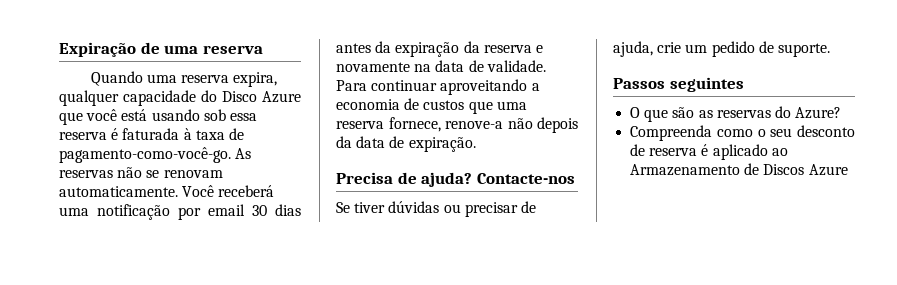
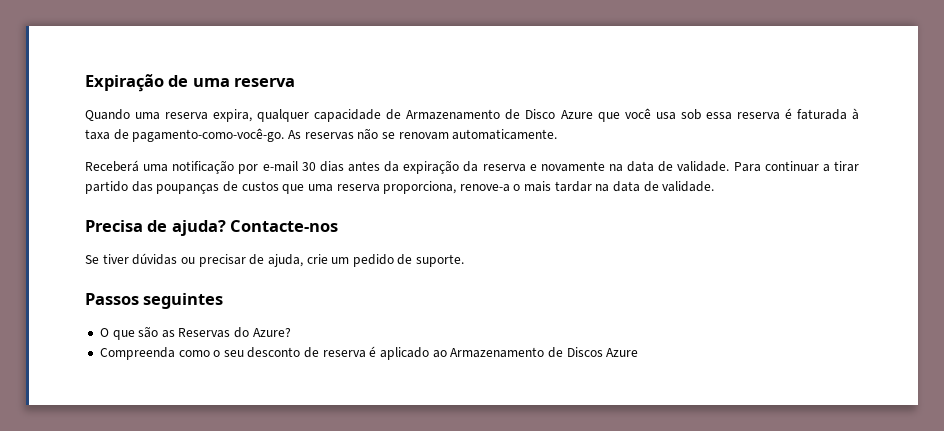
- Quando uma reserva expira, qualquer capacidade do Disco Azure que você está usando sob essa reserva é faturada à taxa de pagamento-como-você-go.
+ Quando uma reserva expira, qualquer capacidade de Armazenamento de Disco Azure que você usa sob essa reserva é faturada à taxa de pagamento-como-você-go.
- As reservas não se renovam automaticamente. Você receberá uma notificação por email 30 dias antes da expiração da reserva e novamente na data de validade.
+ As reservas não se renovam automaticamente.
+ Receberá uma notificação por e-mail 30 dias antes da expiração da reserva e novamente na data de validade.
- Para continuar aproveitando a economia de custos que uma reserva fornece, renove-a não depois da data de expiração.
+ Para continuar a tirar partido das poupanças de custos que uma reserva proporciona, renove-a o mais tardar na data de validade.
- O que são as reservas do Azure?
+ O que são as Reservas do Azure?

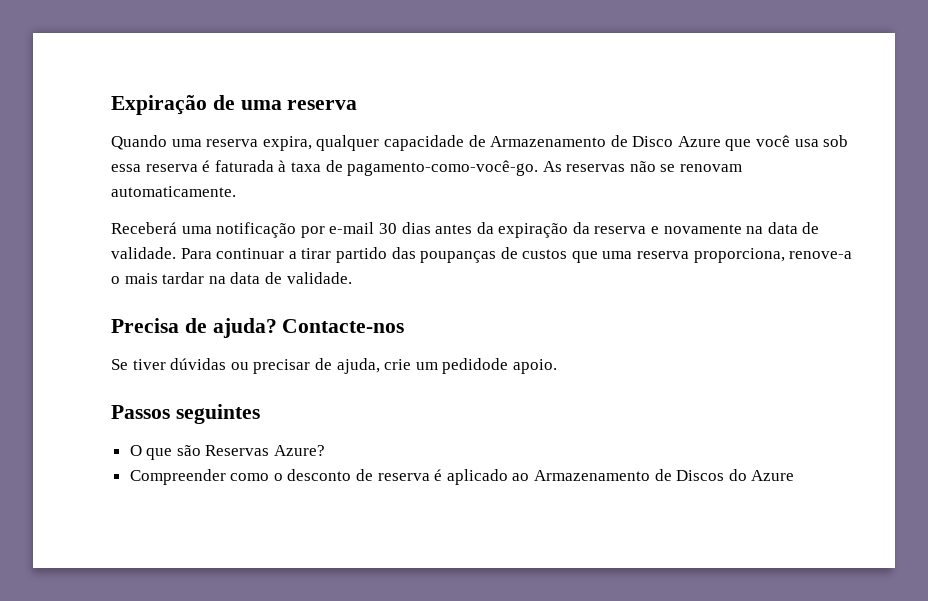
- Se tiver dúvidas ou precisar de ajuda, crie um pedido de suporte.
+ Se tiver dúvidas ou precisar de ajuda, crie um pedidode apoio.
- O que são as Reservas do Azure?
+ O que são Reservas Azure?
- Compreenda como o seu desconto de reserva é aplicado ao Armazenamento de Discos Azure
+ Compreender como o desconto de reserva é aplicado ao Armazenamento de Discos do Azure

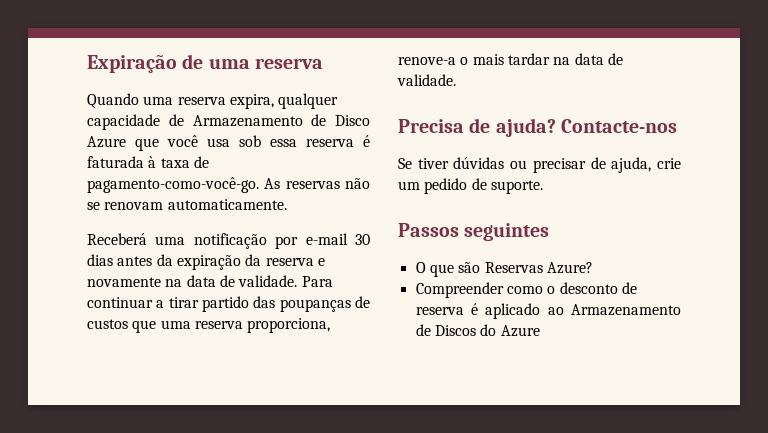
- Se tiver dúvidas ou precisar de ajuda, crie um pedidode apoio.
+ Se tiver dúvidas ou precisar de ajuda, crie um pedido de suporte.

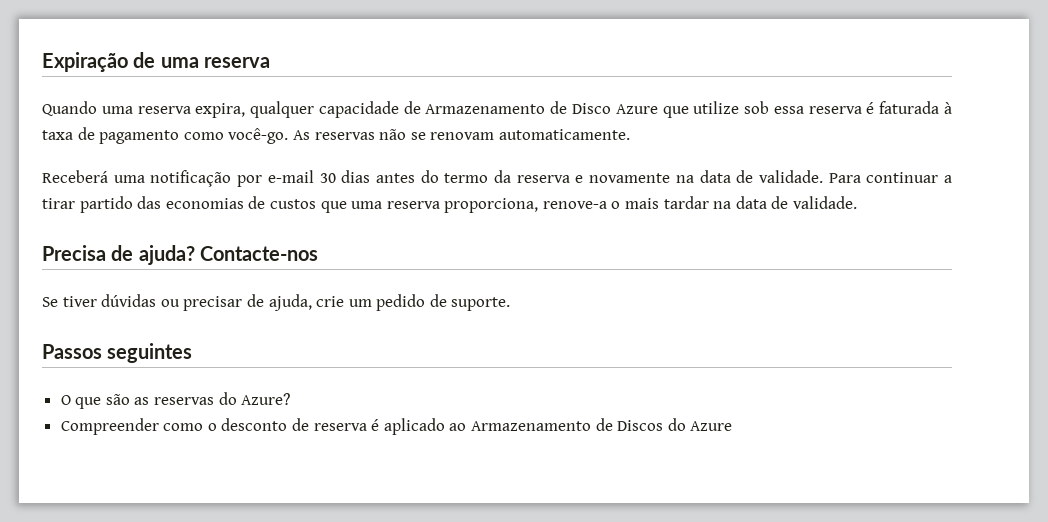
- Quando uma reserva expira, qualquer capacidade de Armazenamento de Disco Azure que você usa sob essa reserva é faturada à taxa de pagamento-como-você-go.
+ Quando uma reserva expira, qualquer capacidade de Armazenamento de Disco Azure que utilize sob essa reserva é faturada à taxa de pagamento como você-go.
- Receberá uma notificação por e-mail 30 dias antes da expiração da reserva e novamente na data de validade.
+ Receberá uma notificação por e-mail 30 dias antes do termo da reserva e novamente na data de validade.
- Para continuar a tirar partido das poupanças de custos que uma reserva proporciona, renove-a o mais tardar na data de validade.
+ Para continuar a tirar partido das economias de custos que uma reserva proporciona, renove-a o mais tardar na data de validade.
- O que são Reservas Azure?
+ O que são as reservas do Azure?

